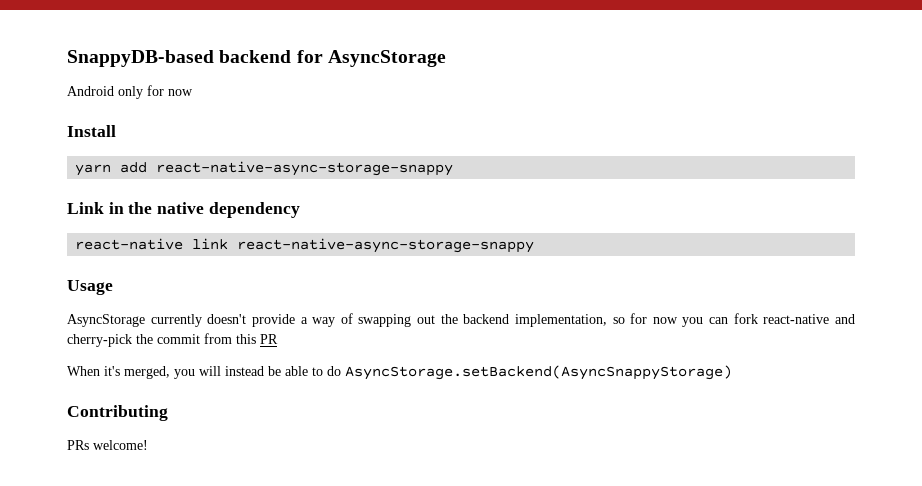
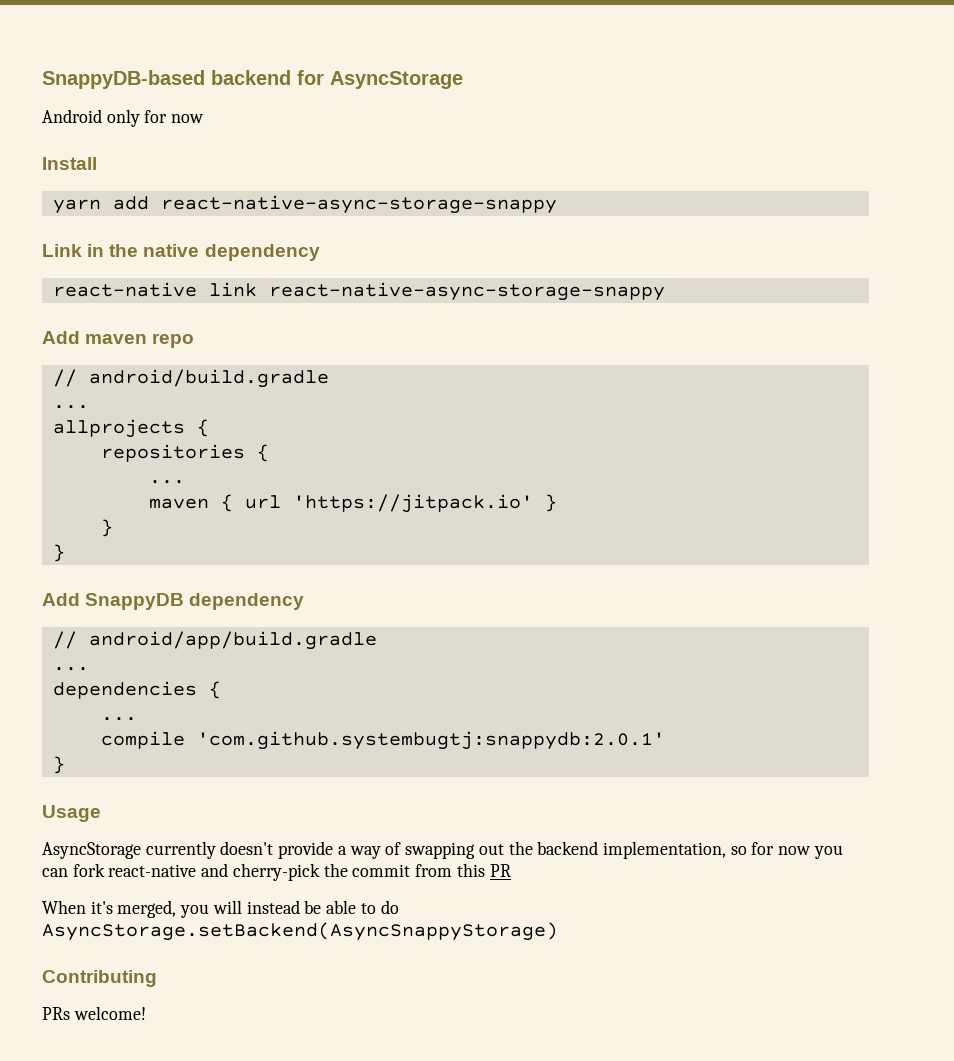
+ Add maven repo
+ // android/build.gradle
+ ...
+ allprojects {
+ repositories {
+ ...
+ maven { url 'https://jitpack.io' }
+ }
+ }
+ Add SnappyDB dependency
+ // android/app/build.gradle
+ ...
+ dependencies {
+ ...
+ compile 'com.github.systembugtj:snappydb:2.0.1'
+ }

